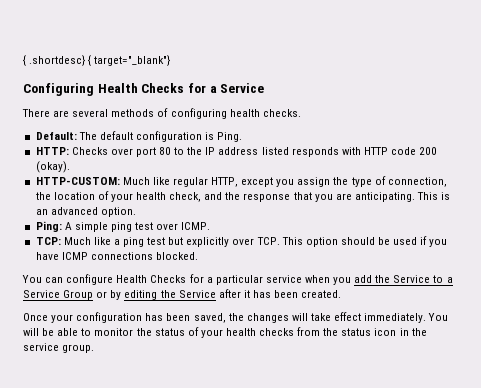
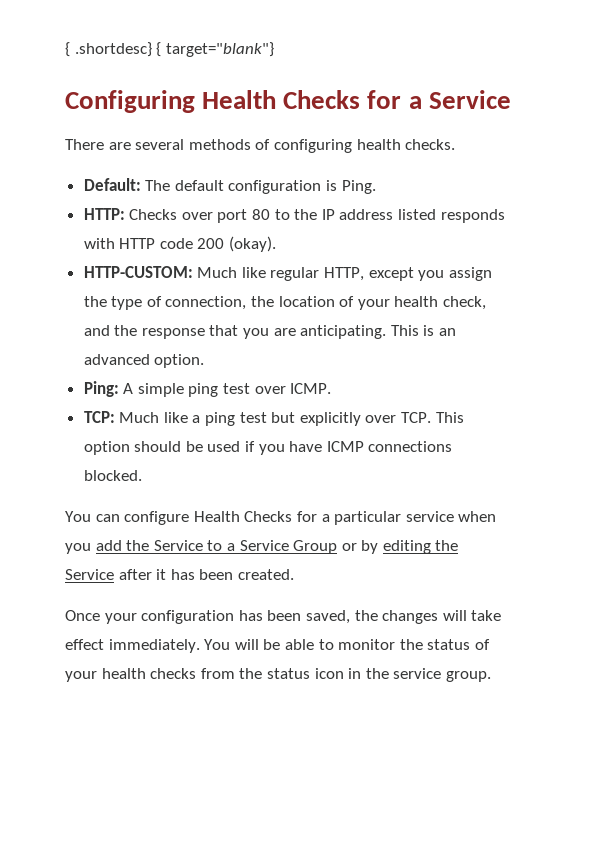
- { .shortdesc} { target="_blank"}
+ { .shortdesc} { target="blank"}

